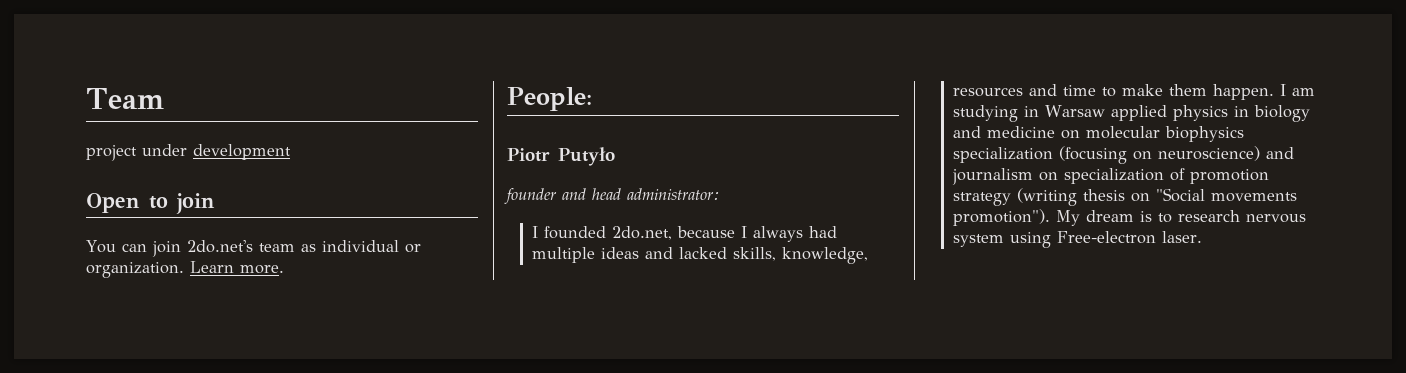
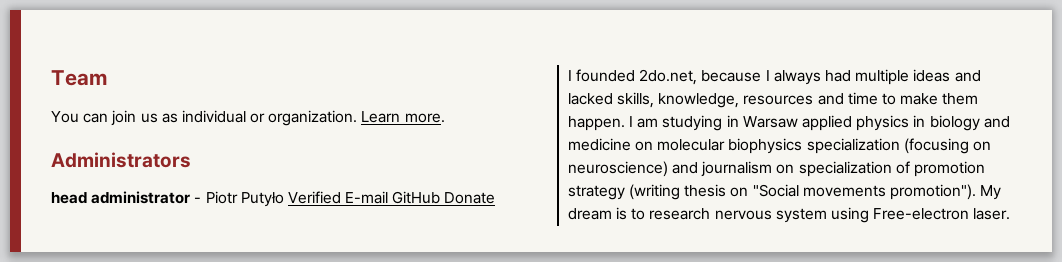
- project under development
- Open to join
- You can join 2do.net's team as individual or organization.
+ You can join us as individual or organization.
- People:
- Piotr Putyło
- founder and head administrator:
+ Administrators
+ head administrator - Piotr Putyło Verified E-mail GitHub Donate

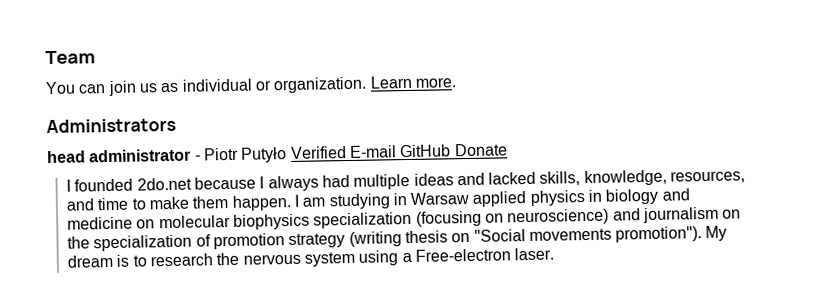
- I founded 2do.net, because I always had multiple ideas and lacked skills, knowledge, resources and time to make them happen.
+ I founded 2do.net because I always had multiple ideas and lacked skills, knowledge, resources, and time to make them happen.
- I am studying in Warsaw applied physics in biology and medicine on molecular biophysics specialization (focusing on neuroscience) and journalism on specialization of promotion strategy (writing thesis on "Social movements promotion").
+ I am studying in Warsaw applied physics in biology and medicine on molecular biophysics specialization (focusing on neuroscience) and journalism on the specialization of promotion strategy (writing thesis on "Social movements promotion").
- My dream is to research nervous system using Free-electron laser.
+ My dream is to research the nervous system using a Free-electron laser.

